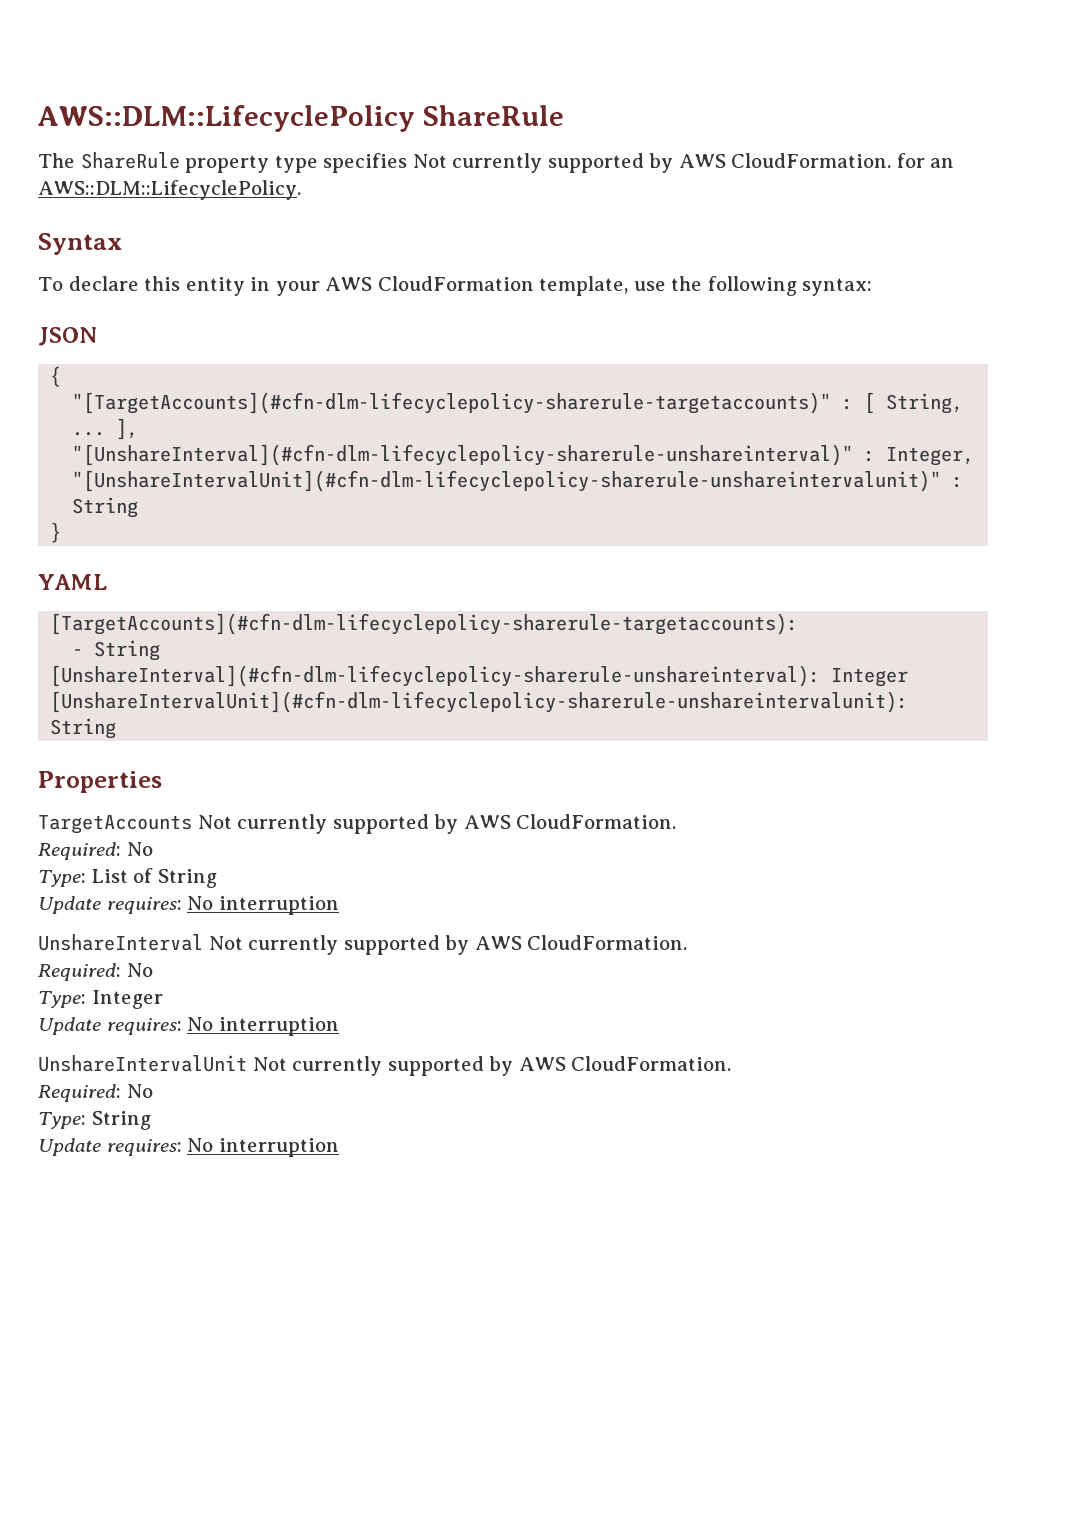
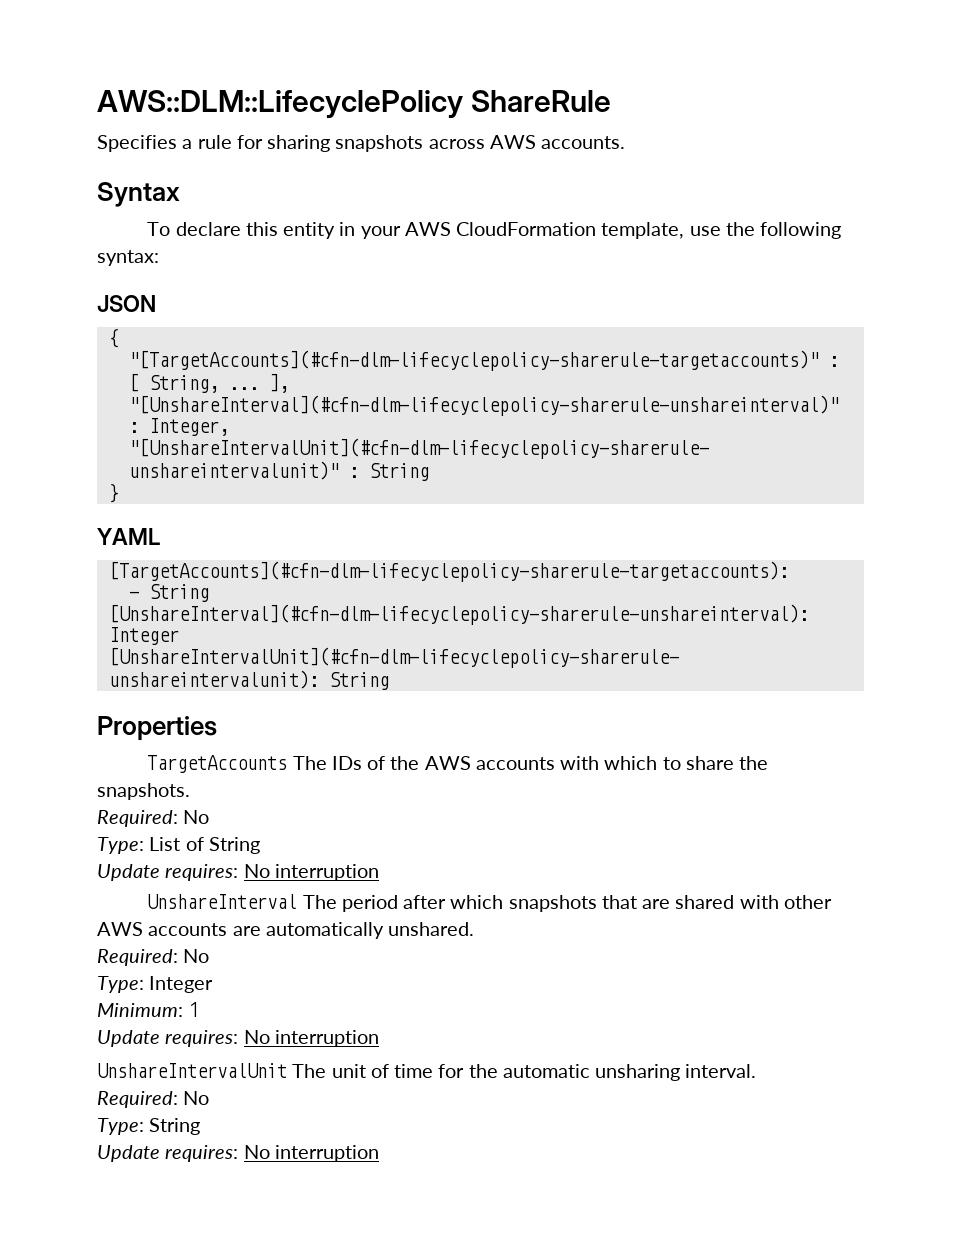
- The ShareRule property type specifies Not currently supported by AWS CloudFormation. for an AWS::DLM::LifecyclePolicy.
+ Specifies a rule for sharing snapshots across AWS accounts.
- TargetAccounts Not currently supported by AWS CloudFormation.
+ TargetAccounts The IDs of the AWS accounts with which to share the snapshots.
- UnshareInterval Not currently supported by AWS CloudFormation.
+ UnshareInterval The period after which snapshots that are shared with other AWS accounts are automatically unshared.
+ Minimum: 1
- UnshareIntervalUnit Not currently supported by AWS CloudFormation.
+ UnshareIntervalUnit The unit of time for the automatic unsharing interval.

